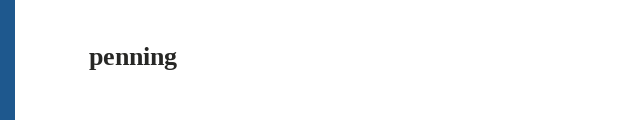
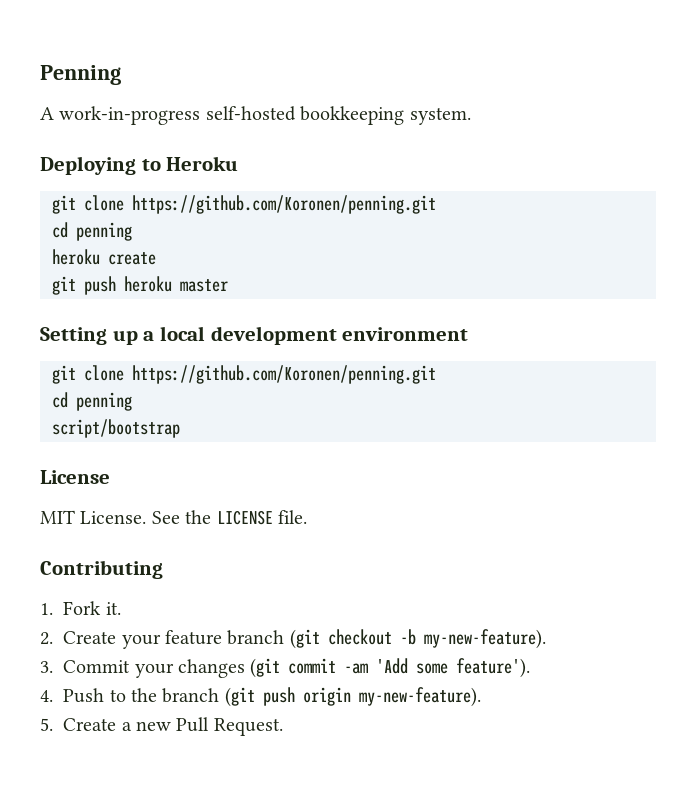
- penning
+ Penning
+ A work-in-progress self-hosted bookkeeping system.
+ Deploying to Heroku
+ git clone https://github.com/Koronen/penning.git
+ cd penning
+ heroku create
+ git push heroku master
+ Setting up a local development environment
+ git clone https://github.com/Koronen/penning.git
+ cd penning
+ script/bootstrap
+ License
+ MIT License. See the LICENSE file.
+ Contributing
+ 1. Fork it.
+ 2. Create your feature branch (git checkout -b my-new-feature).
+ 3. Commit your changes (git commit -am 'Add some feature').
+ 4. Push to the branch (git push origin my-new-feature).
+ 5. Create a new Pull Request.

